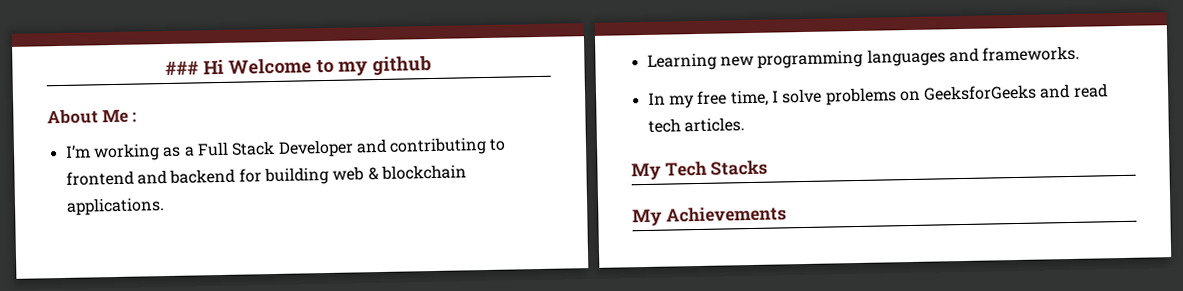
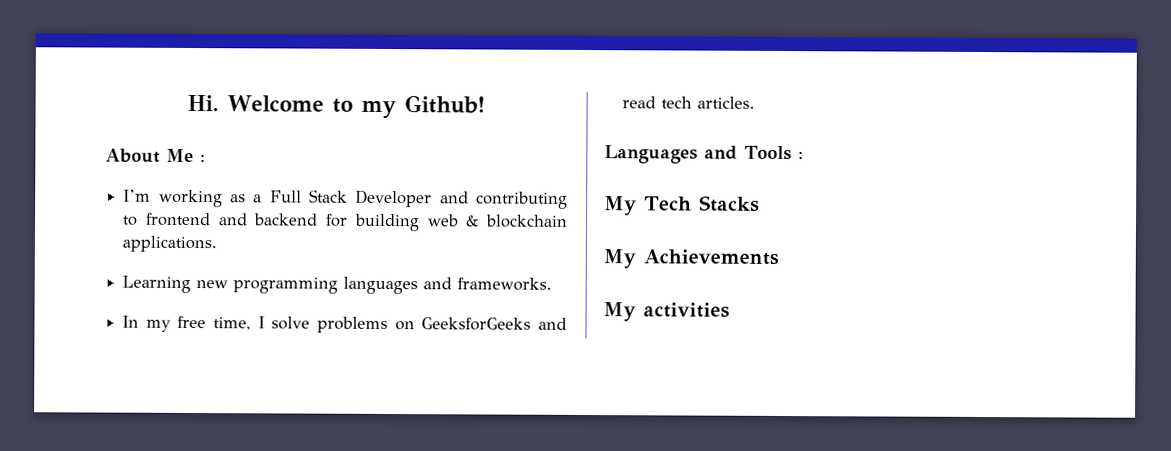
- ### Hi Welcome to my github
+ Hi. Welcome to my Github!
+ Languages and Tools :
+ My activities

